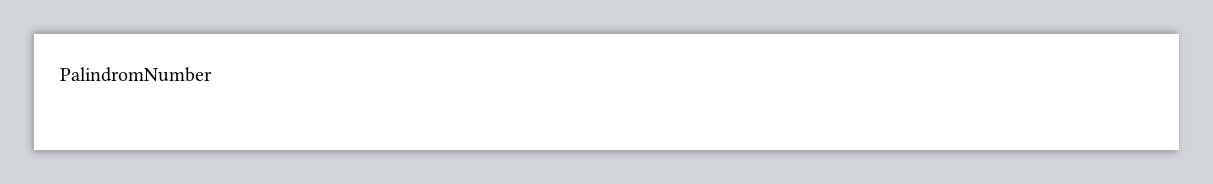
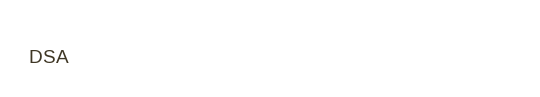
- PalindromNumber
+ DSA

